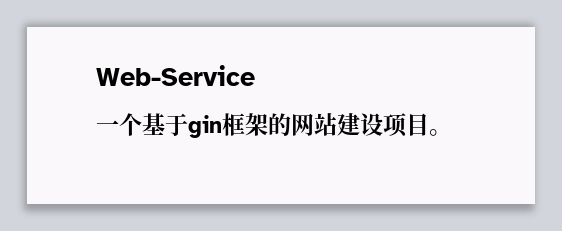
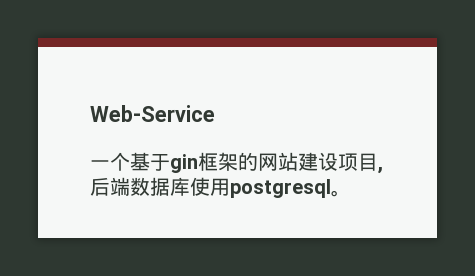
- 一个基于gin框架的网站建设项目。
+ 一个基于gin框架的网站建设项目,后端数据库使用postgresql。

